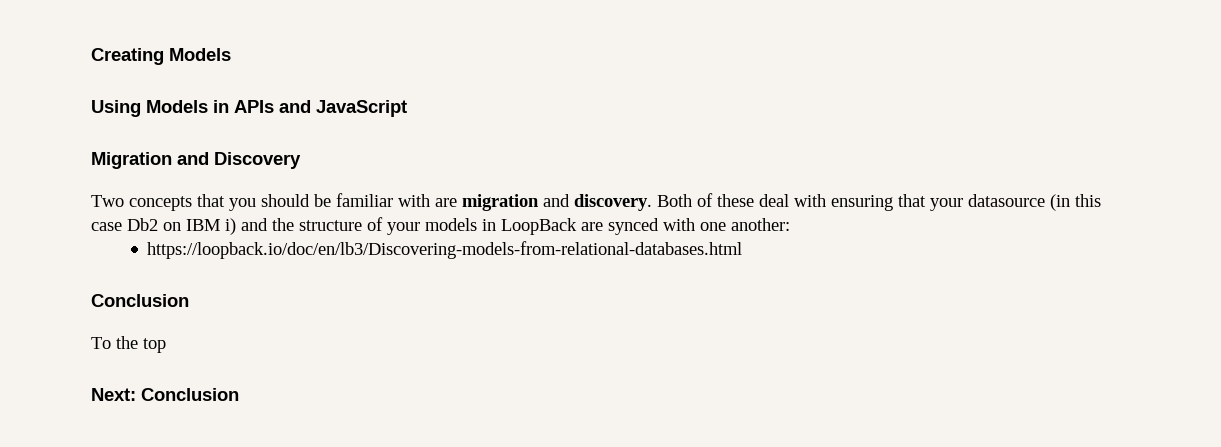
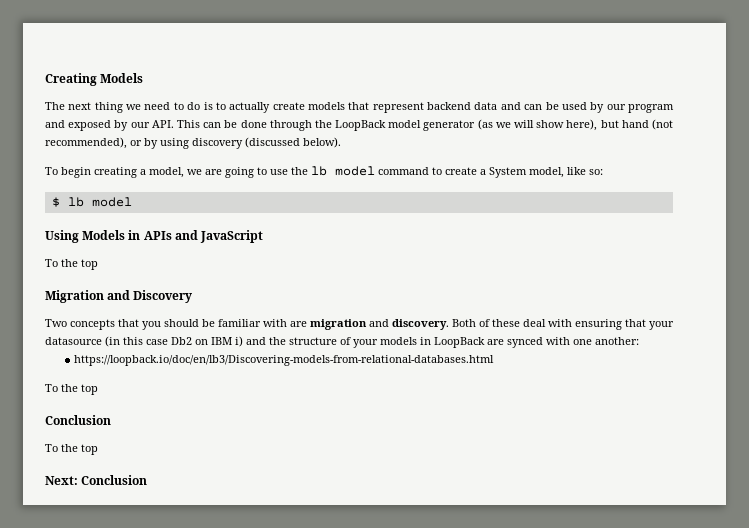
+ The next thing we need to do is to actually create models that represent backend data and can be used by our program and exposed by our API. This can be done through the LoopBack model generator (as we will show here), but hand (not recommended), or by using discovery (discussed below).
+ To begin creating a model, we are going to use the lb model command to create a System model, like so:
+ $ lb model
  Using Models in APIs and JavaScript
+ To the top
  https://loopback.io/doc/en/lb3/Discovering-models-from-relational-databases.html
+ To the top

